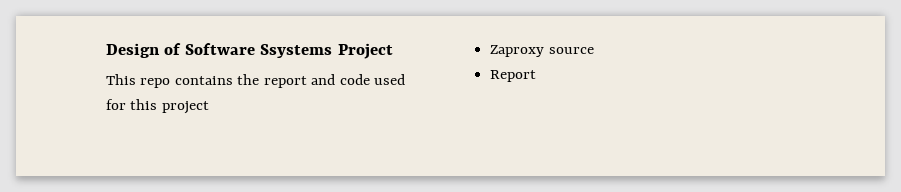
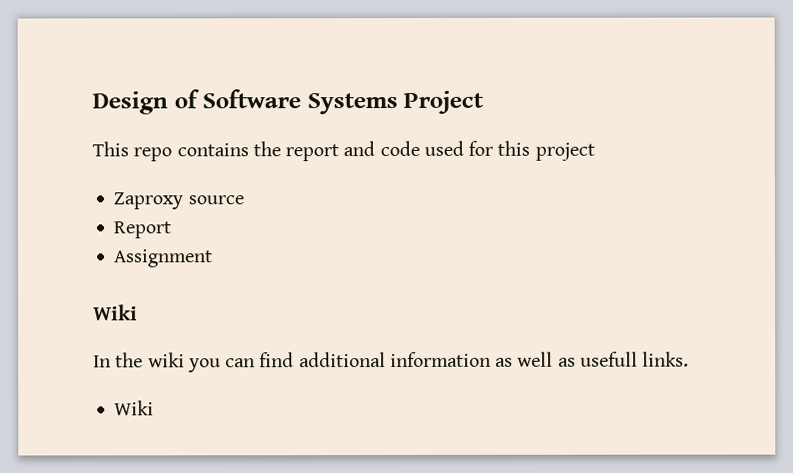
- Design of Software Ssystems Project
+ Design of Software Systems Project
+ Assignment
+ Wiki
+ In the wiki you can find additional information as well as usefull links.
+ Wiki

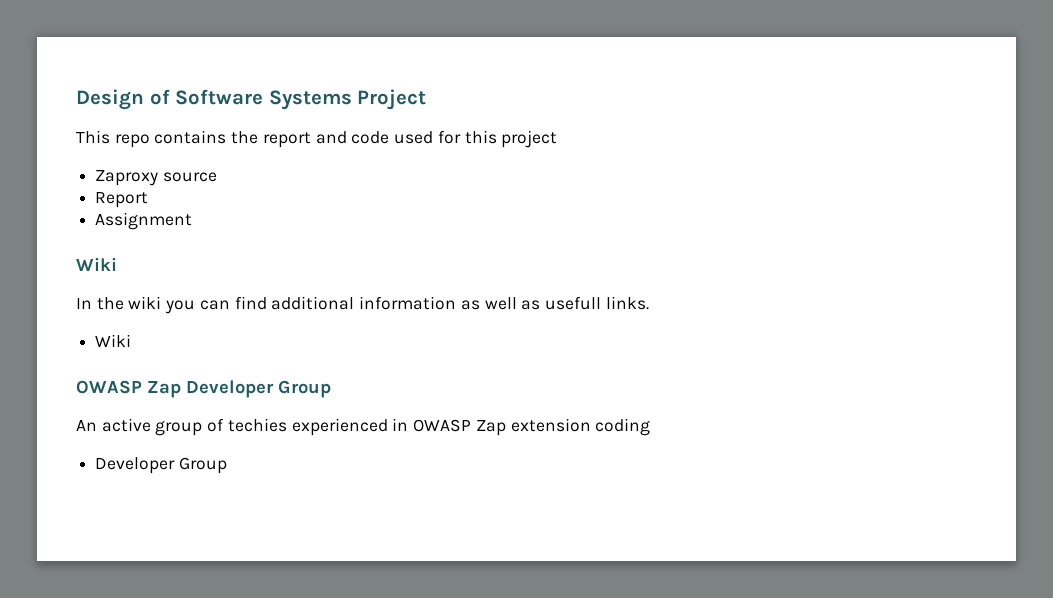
+ OWASP Zap Developer Group
+ An active group of techies experienced in OWASP Zap extension coding
+ Developer Group

